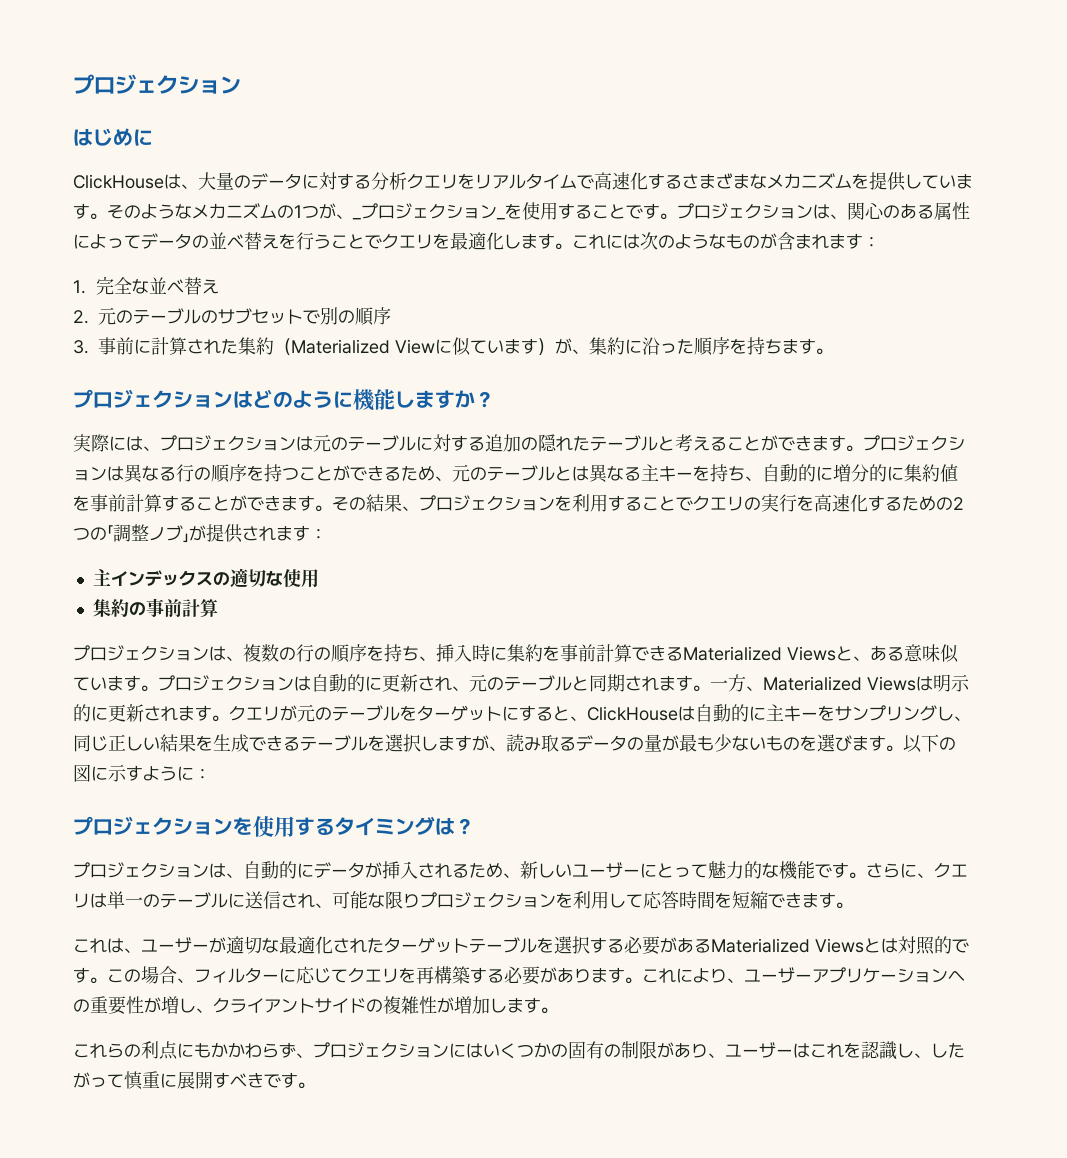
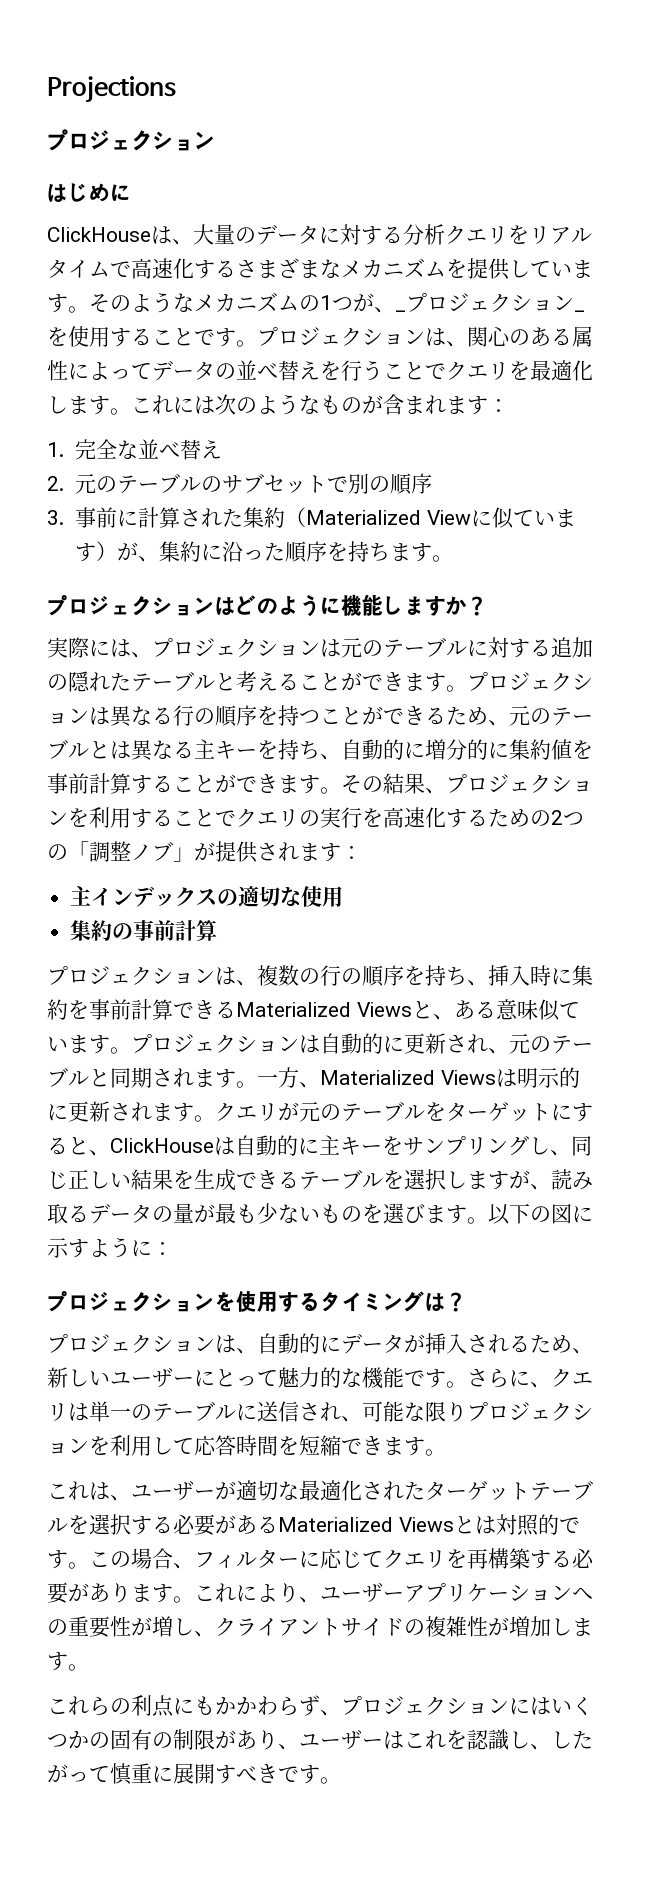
+ Projections

